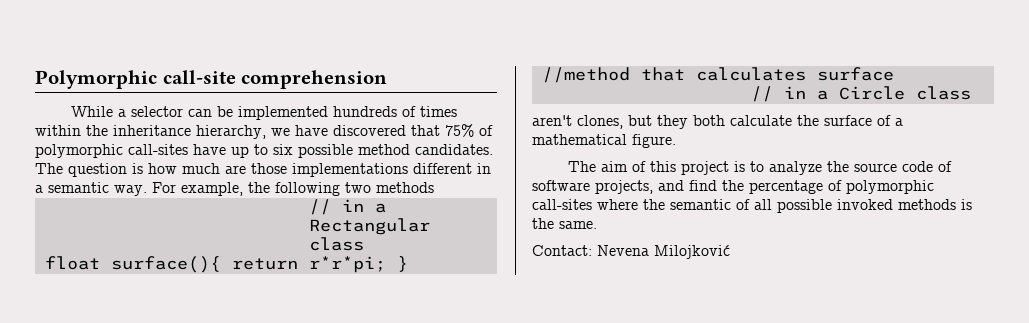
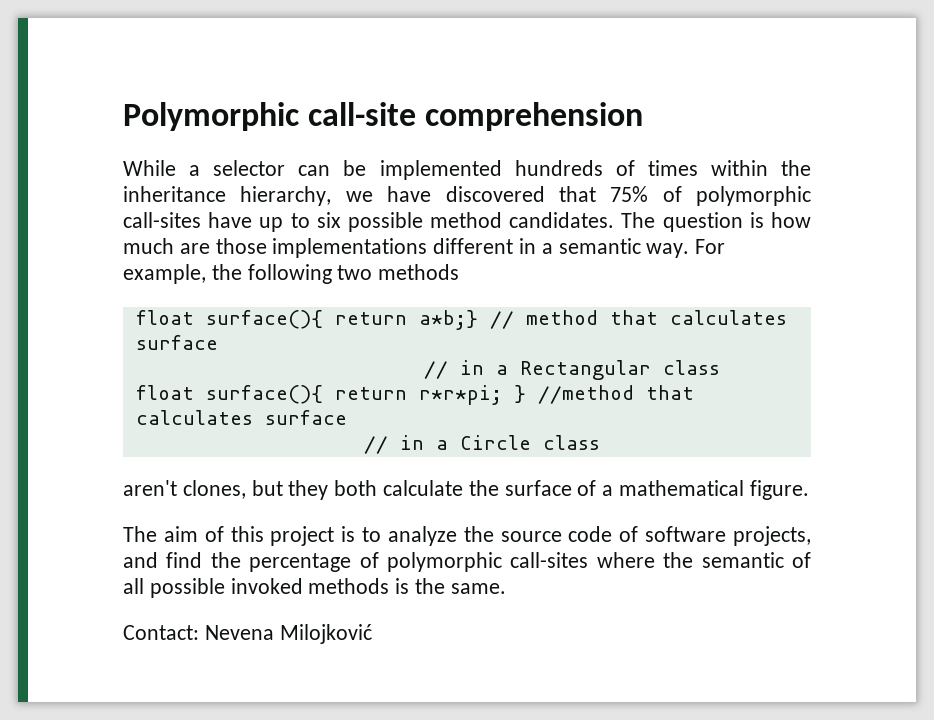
+ float surface(){ return a*b;} // method that calculates surface

